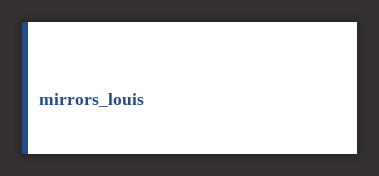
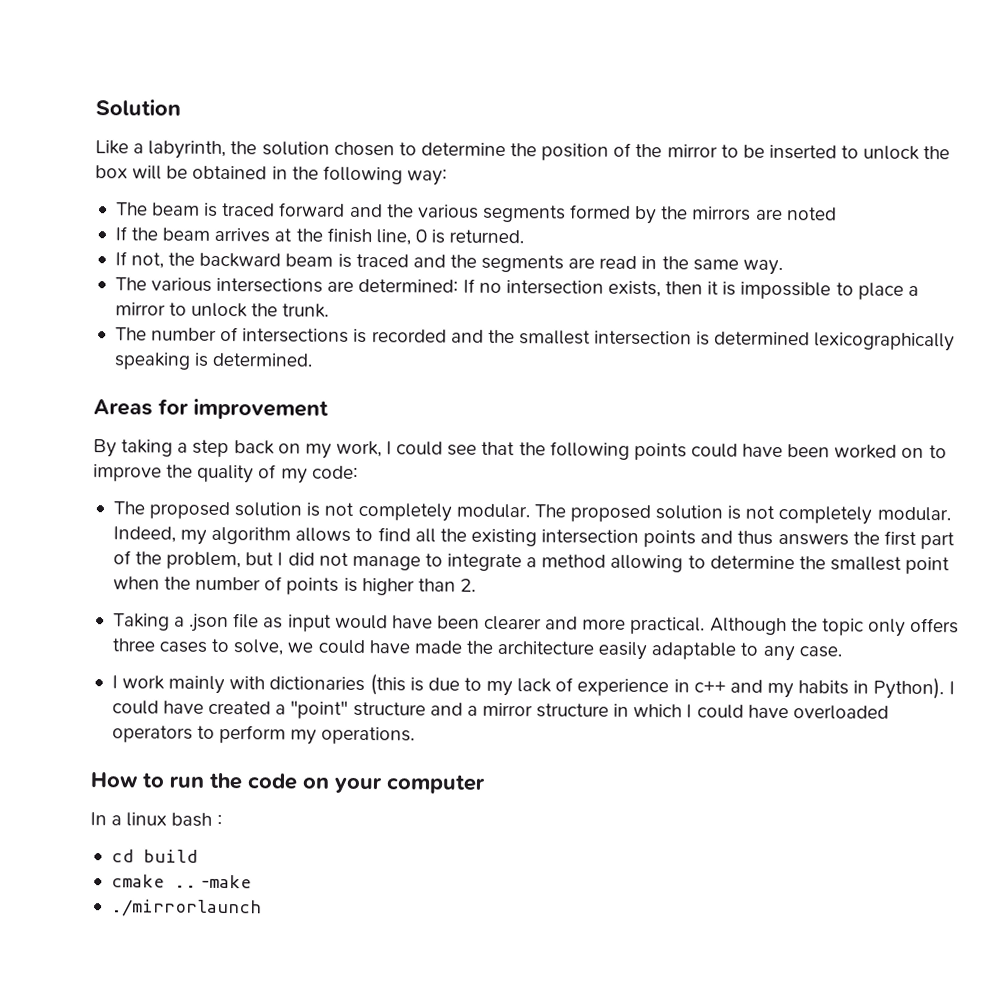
- mirrors_louis
+ Solution
+ Like a labyrinth, the solution chosen to determine the position of the mirror to be inserted to unlock the box will be obtained in the following way:
+ The beam is traced forward and the various segments formed by the mirrors are noted
+ If the beam arrives at the finish line, 0 is returned.
+ If not, the backward beam is traced and the segments are read in the same way.
+ The various intersections are determined: If no intersection exists, then it is impossible to place a mirror to unlock the trunk.
+ The number of intersections is recorded and the smallest intersection is determined lexicographically speaking is determined.
+ Areas for improvement
+ By taking a step back on my work, I could see that the following points could have been worked on to improve the quality of my code:
+ The proposed solution is not completely modular. The proposed solution is not completely modular. Indeed, my algorithm allows to find all the existing intersection points and thus answers the first part of the problem, but I did not manage to integrate a method allowing to determine the smallest point when the number of points is higher than 2.
+ Taking a .json file as input would have been clearer and more practical. Although the topic only offers three cases to solve, we could have made the architecture easily adaptable to any case.
+ I work mainly with dictionaries (this is due to my lack of experience in c++ and my habits in Python). I could have created a "point" structure and a mirror structure in which I could have overloaded operators to perform my operations.
+ How to run the code on your computer
+ In a linux bash :
+ cd build
+ cmake .. -make
+ ./mirrorlaunch

